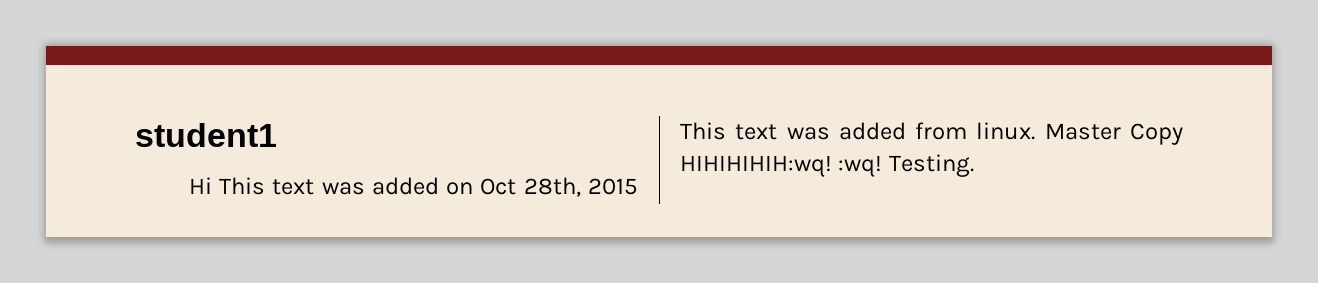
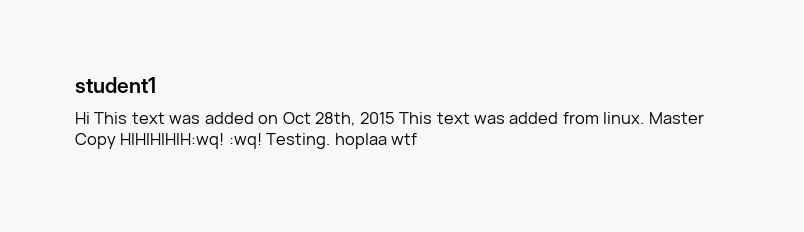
- Testing.
+ Testing. hoplaa wtf

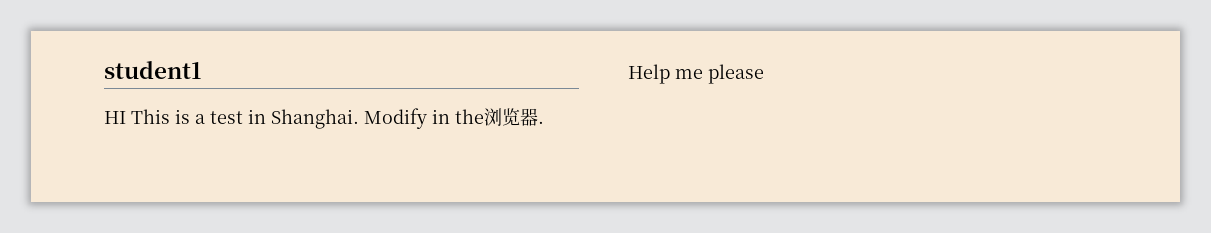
- Hi This text was added on Oct 28th, 2015 This text was added from linux. Master Copy HIHIHIHIH:wq! :wq! Testing. hoplaa wtf
+ HI This is a test in Shanghai. Modify in the浏览器. Help me please

